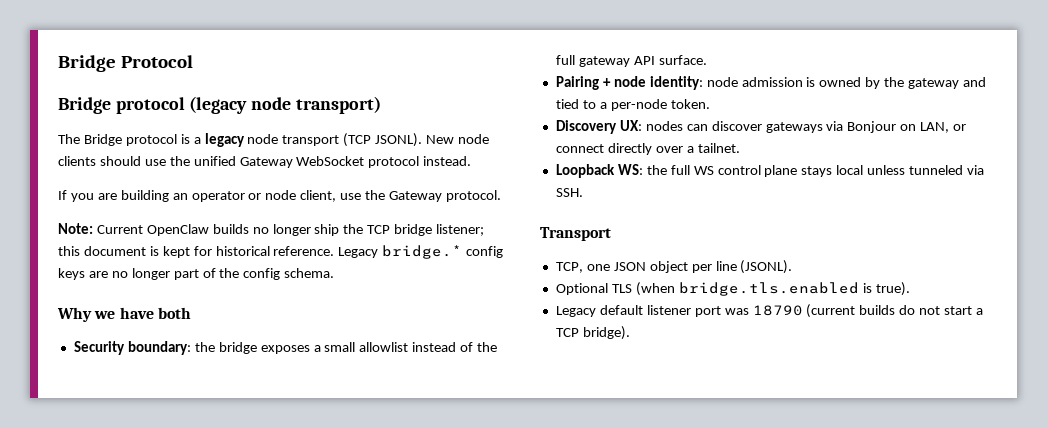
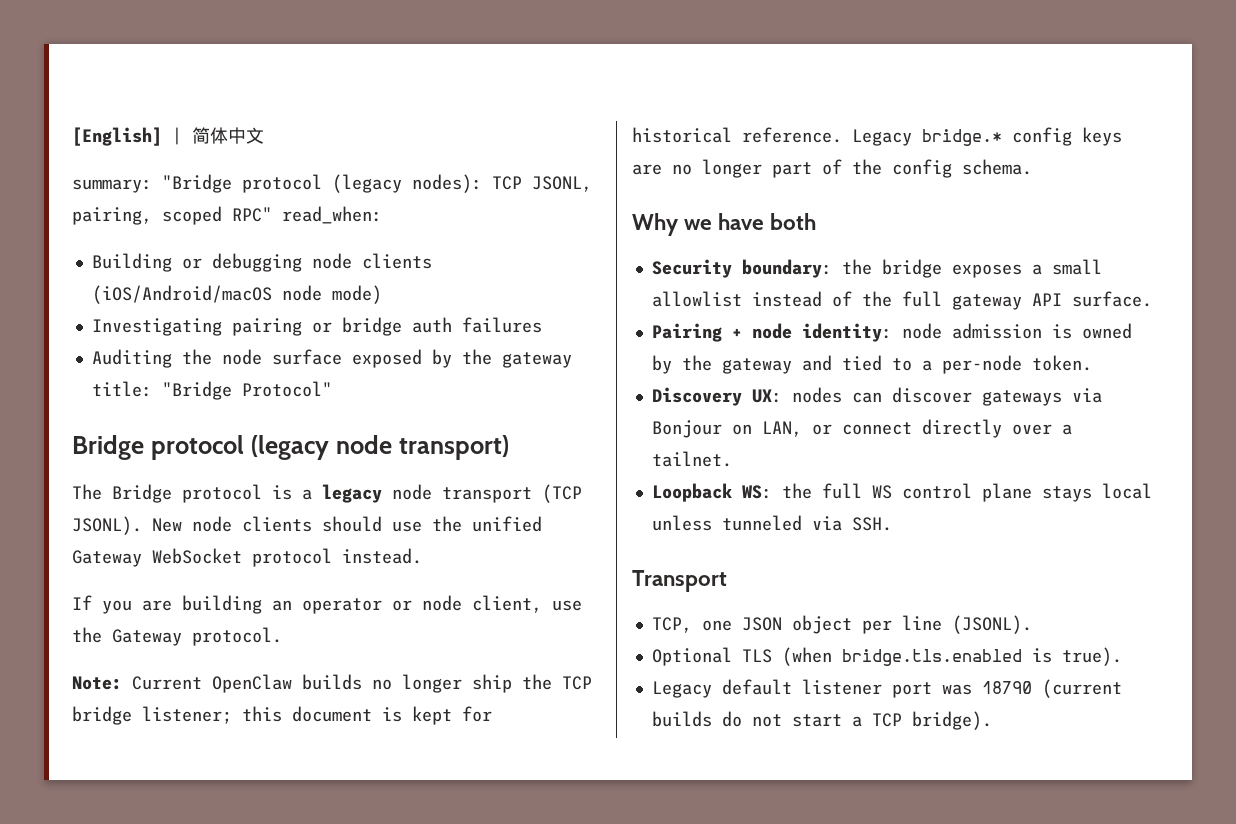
- Bridge Protocol
+ [English] | 简体中文
+ summary: "Bridge protocol (legacy nodes): TCP JSONL, pairing, scoped RPC" read_when:
+ Building or debugging node clients (iOS/Android/macOS node mode)
+ Investigating pairing or bridge auth failures
+ Auditing the node surface exposed by the gateway title: "Bridge Protocol"

